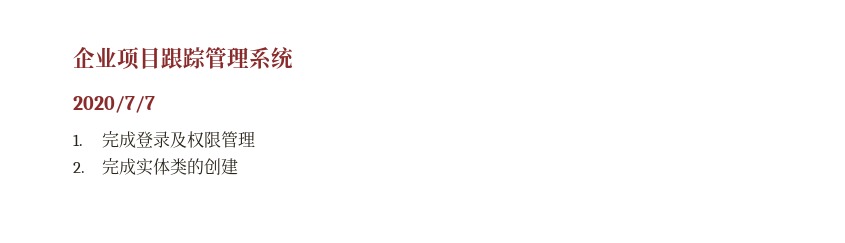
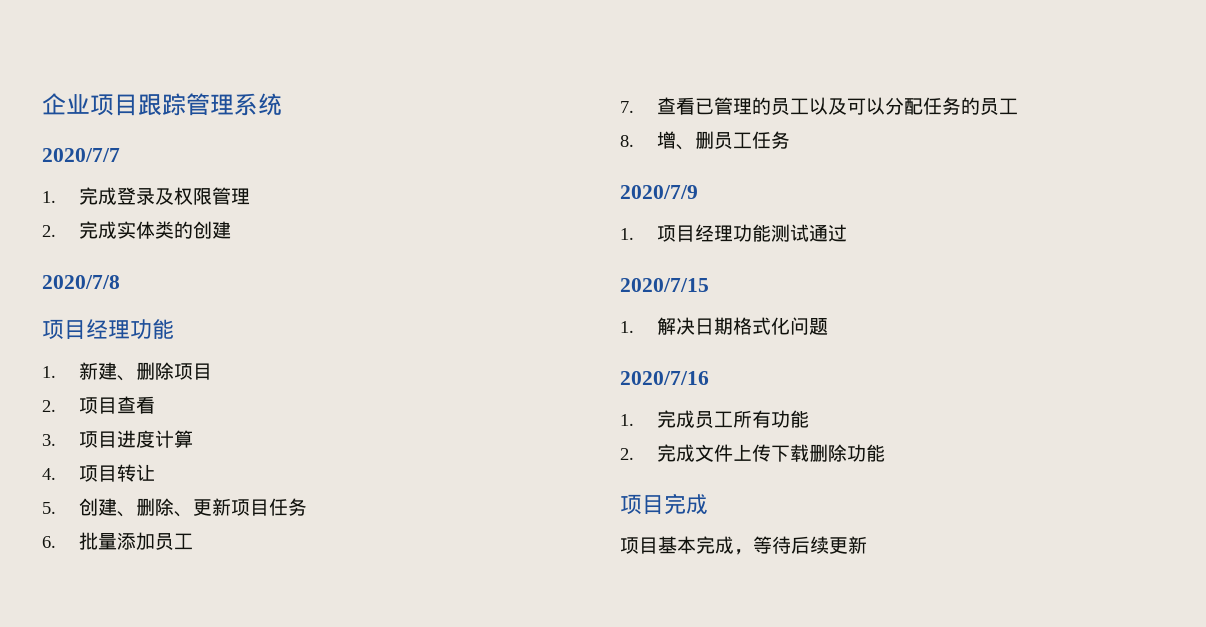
+ 2020/7/8
+ 项目经理功能
+ 1.新建、删除项目
+ 2.项目查看
+ 3.项目进度计算
+ 4.项目转让
+ 5.创建、删除、更新项目任务
+ 6.批量添加员工
+ 7.查看已管理的员工以及可以分配任务的员工
+ 8.增、删员工任务
+ 2020/7/9
+ 1.项目经理功能测试通过
+ 2020/7/15
+ 1.解决日期格式化问题
+ 2020/7/16
+ 1.完成员工所有功能
+ 2.完成文件上传下载删除功能
+ 项目完成
+ 项目基本完成，等待后续更新

